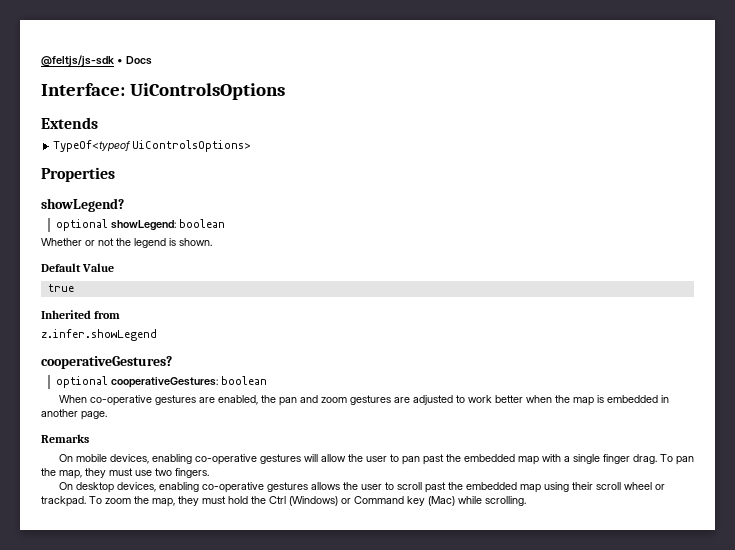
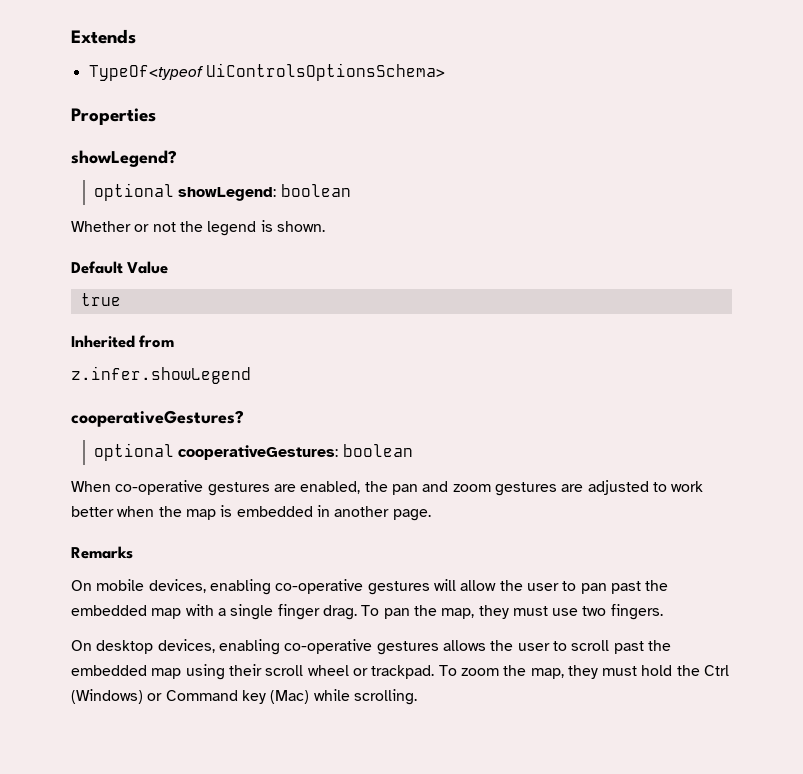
- @feltjs/js-sdk • Docs
- Interface: UiControlsOptions
- TypeOf<typeof UiControlsOptions>
+ TypeOf<typeof UiControlsOptionsSchema>

